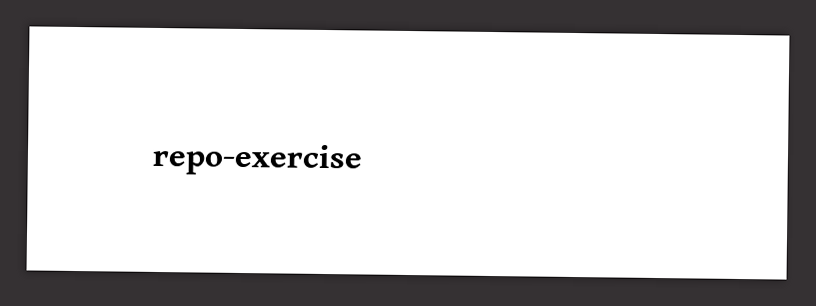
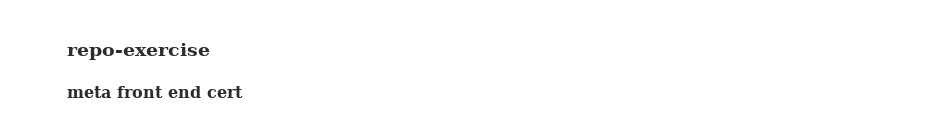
+ meta front end cert

